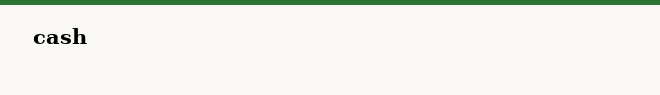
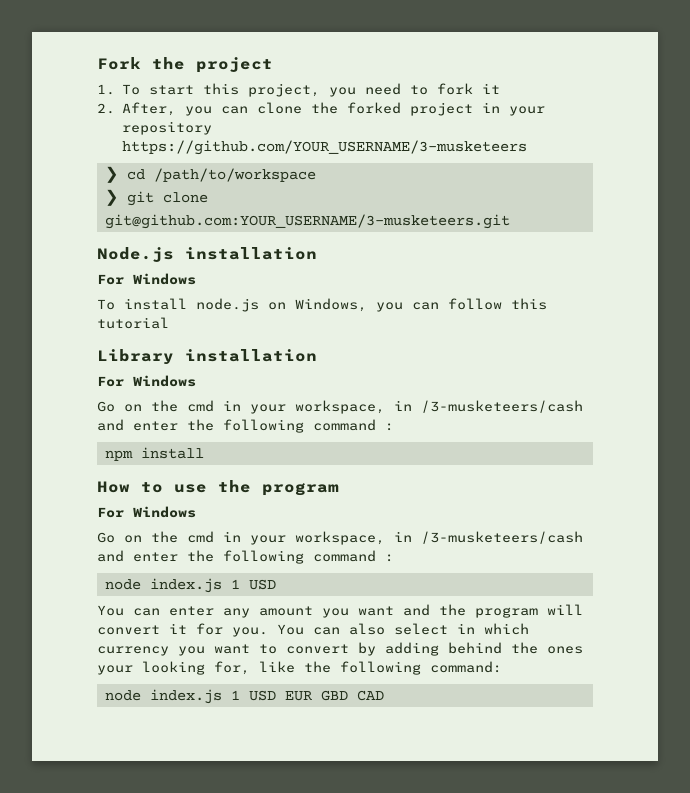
- cash
+ Fork the project
+ 1. To start this project, you need to fork it
+ 2. After, you can clone the forked project in your repository https://github.com/YOUR_USERNAME/3-musketeers
+ ❯ cd /path/to/workspace
+ ❯ git clone git@github.com:YOUR_USERNAME/3-musketeers.git
+ Node.js installation
+ For Windows
+ To install node.js on Windows, you can follow this tutorial
+ Library installation
+ For Windows
+ Go on the cmd in your workspace, in /3-musketeers/cash and enter the following command :
+ npm install
+ How to use the program
+ For Windows
+ Go on the cmd in your workspace, in /3-musketeers/cash and enter the following command :
+ node index.js 1 USD
+ You can enter any amount you want and the program will convert it for you. You can also select in which currency you want to convert by adding behind the ones your looking for, like the following command:
+ node index.js 1 USD EUR GBD CAD

